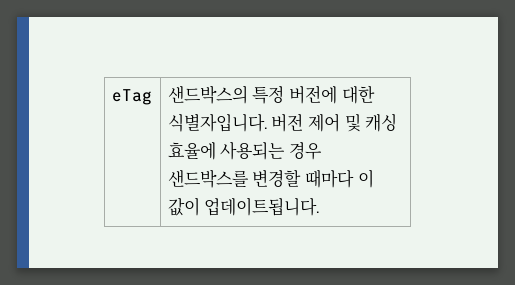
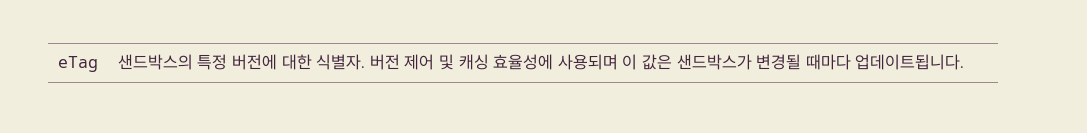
- eTag | 샌드박스의 특정 버전에 대한 식별자입니다. 버전 제어 및 캐싱 효율에 사용되는 경우 샌드박스를 변경할 때마다 이 값이 업데이트됩니다.
+ eTag | 샌드박스의 특정 버전에 대한 식별자. 버전 제어 및 캐싱 효율성에 사용되며 이 값은 샌드박스가 변경될 때마다 업데이트됩니다.

